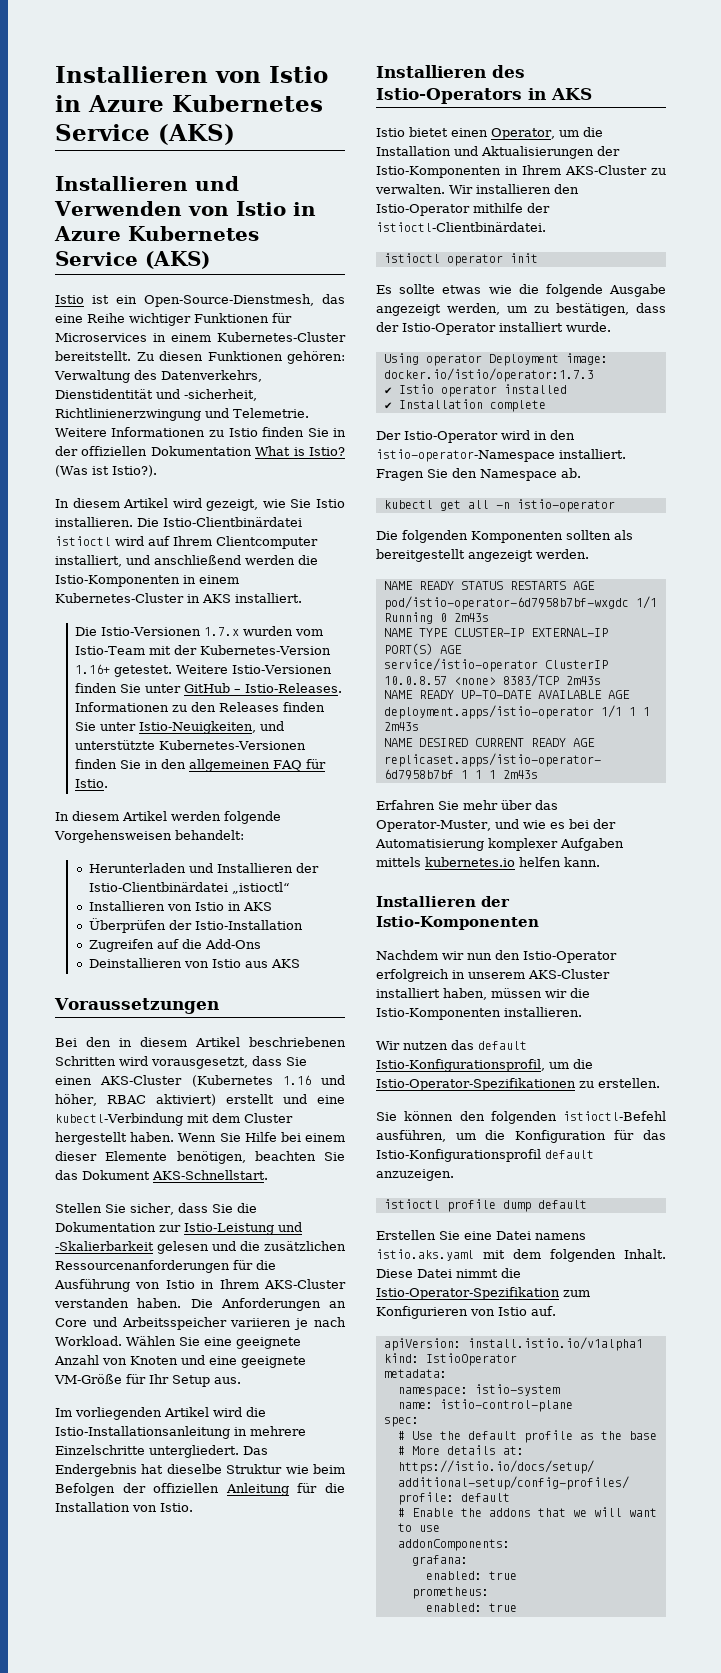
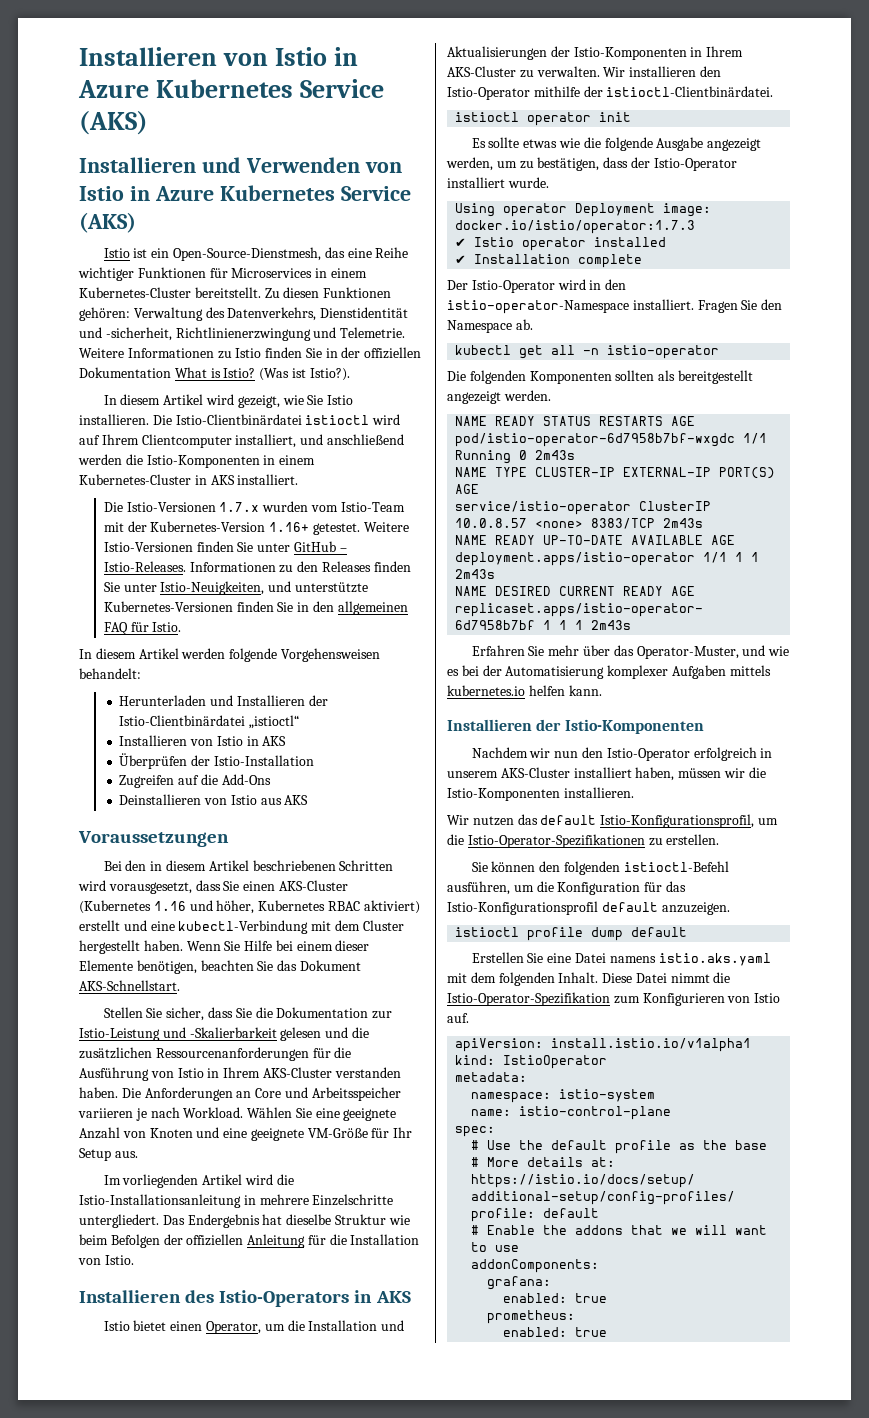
- Bei den in diesem Artikel beschriebenen Schritten wird vorausgesetzt, dass Sie einen AKS-Cluster (Kubernetes 1.16 und höher, RBAC aktiviert) erstellt und eine kubectl-Verbindung mit dem Cluster hergestellt haben.
+ Bei den in diesem Artikel beschriebenen Schritten wird vorausgesetzt, dass Sie einen AKS-Cluster (Kubernetes 1.16 und höher, Kubernetes RBAC aktiviert) erstellt und eine kubectl-Verbindung mit dem Cluster hergestellt haben.

